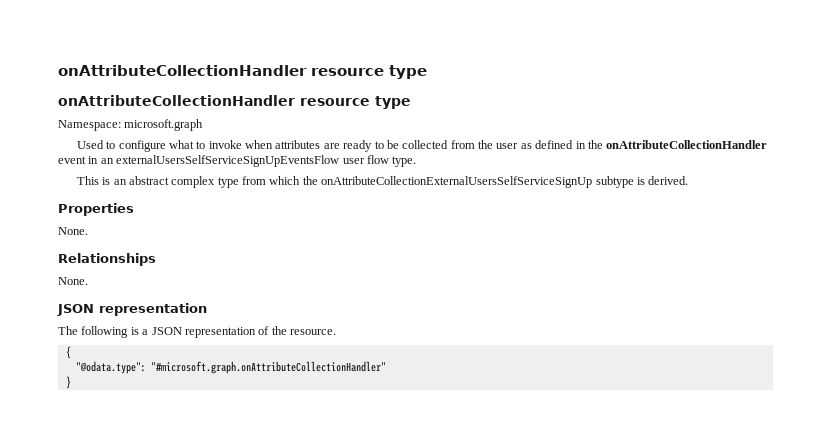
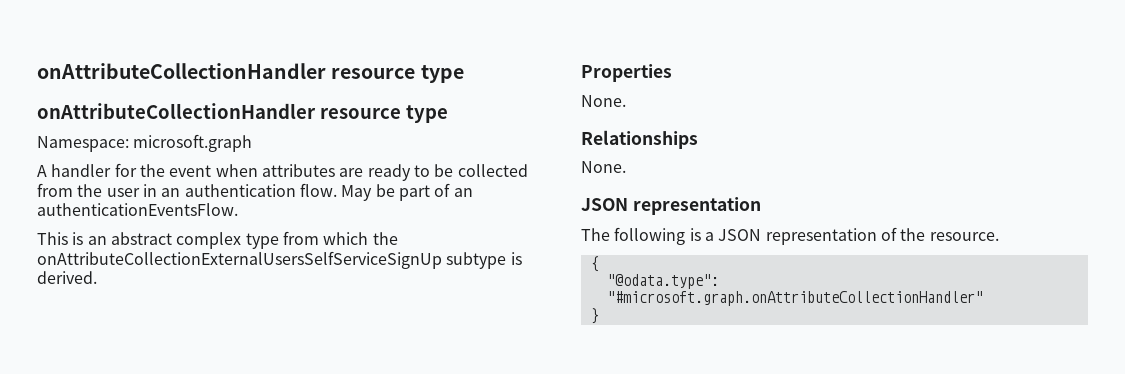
- Used to configure what to invoke when attributes are ready to be collected from the user as defined in the onAttributeCollectionHandler event in an externalUsersSelfServiceSignUpEventsFlow user flow type.
+ A handler for the event when attributes are ready to be collected from the user in an authentication flow. May be part of an authenticationEventsFlow.

